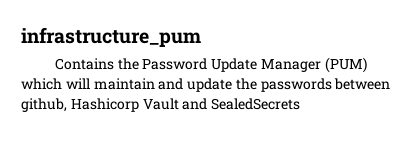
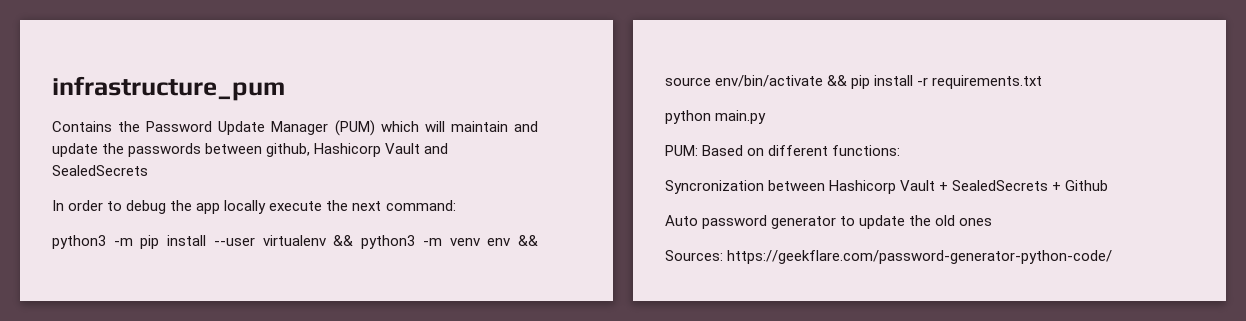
+ In order to debug the app locally execute the next command:
+ python3 -m pip install --user virtualenv && python3 -m venv env && source env/bin/activate && pip install -r requirements.txt
+ python main.py
+ PUM: Based on different functions:
+ Syncronization between Hashicorp Vault + SealedSecrets + Github
+ Auto password generator to update the old ones
+ Sources: https://geekflare.com/password-generator-python-code/

